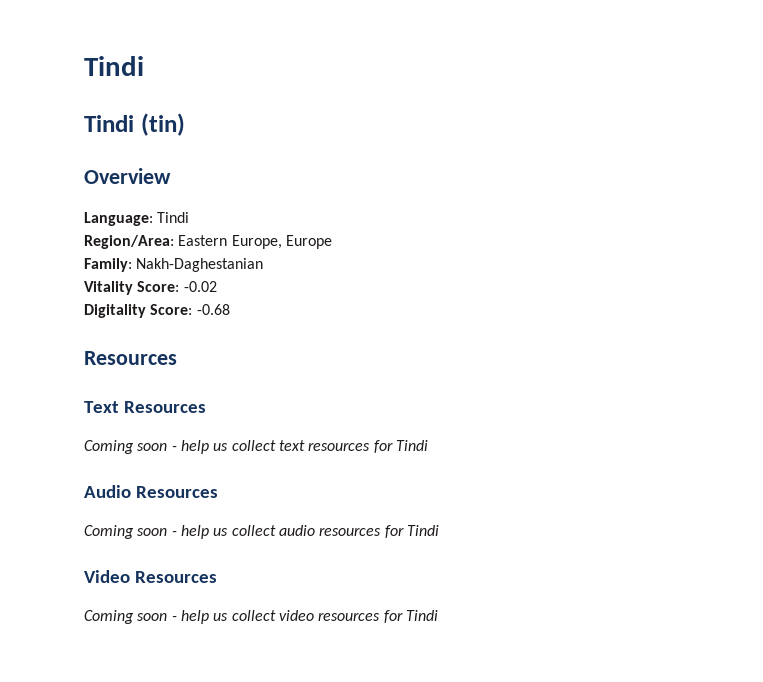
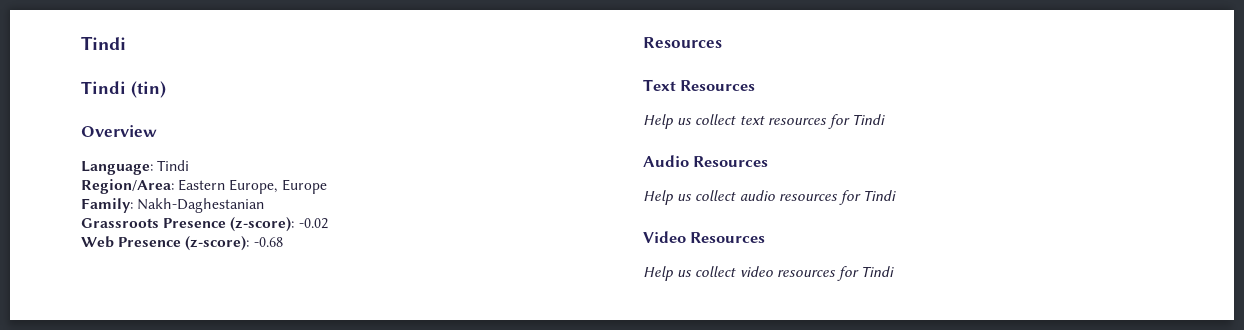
- Vitality Score: -0.02
- Digitality Score: -0.68
+ Grassroots Presence (z-score): -0.02
+ Web Presence (z-score): -0.68
- Coming soon - help us collect text resources for Tindi
+ Help us collect text resources for Tindi
- Coming soon - help us collect audio resources for Tindi
+ Help us collect audio resources for Tindi
- Coming soon - help us collect video resources for Tindi
+ Help us collect video resources for Tindi

